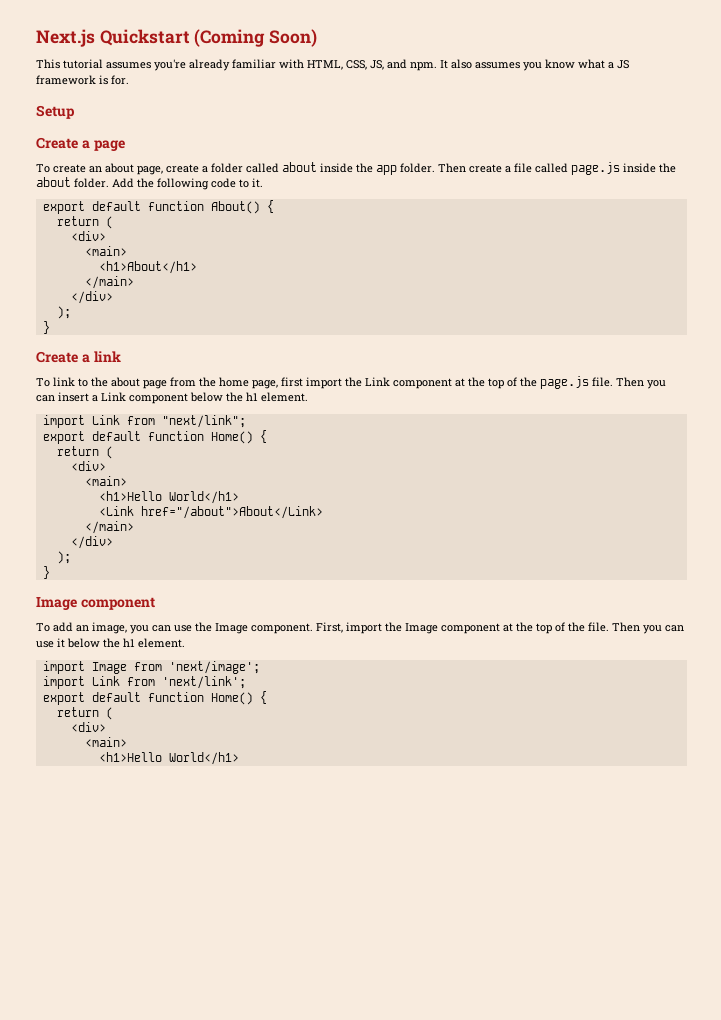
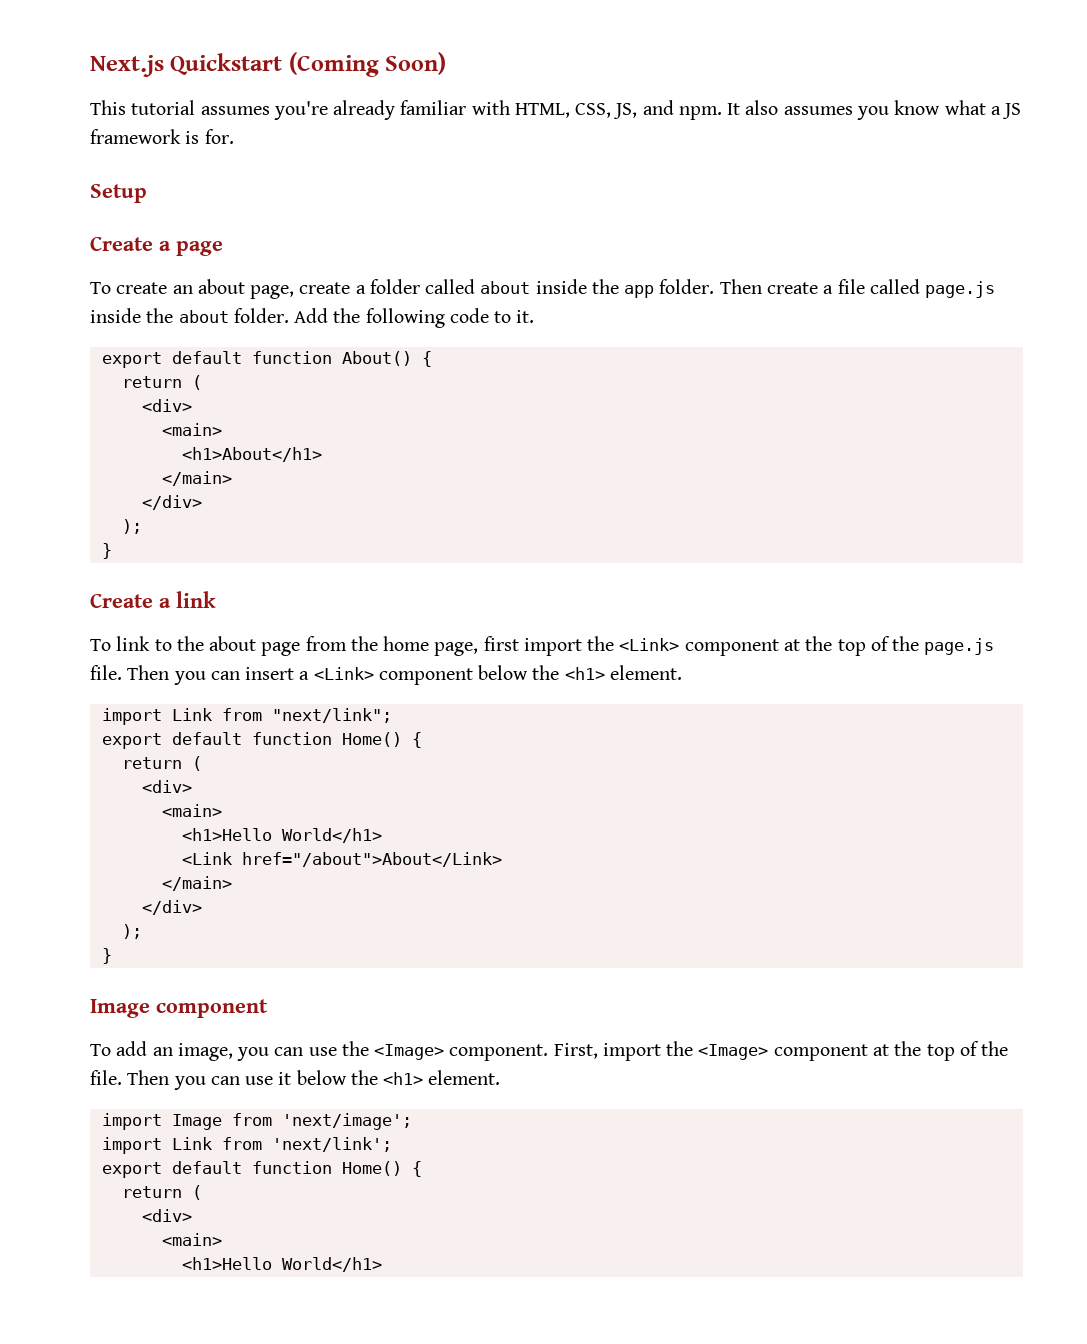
- To link to the about page from the home page, first import the Link component at the top of the page.js file.
+ To link to the about page from the home page, first import the <Link> component at the top of the page.js file.
- Then you can insert a Link component below the h1 element.
+ Then you can insert a <Link> component below the <h1> element.
- To add an image, you can use the Image component.
+ To add an image, you can use the <Image> component.
- First, import the Image component at the top of the file.
+ First, import the <Image> component at the top of the file.
- Then you can use it below the h1 element.
+ Then you can use it below the <h1> element.

